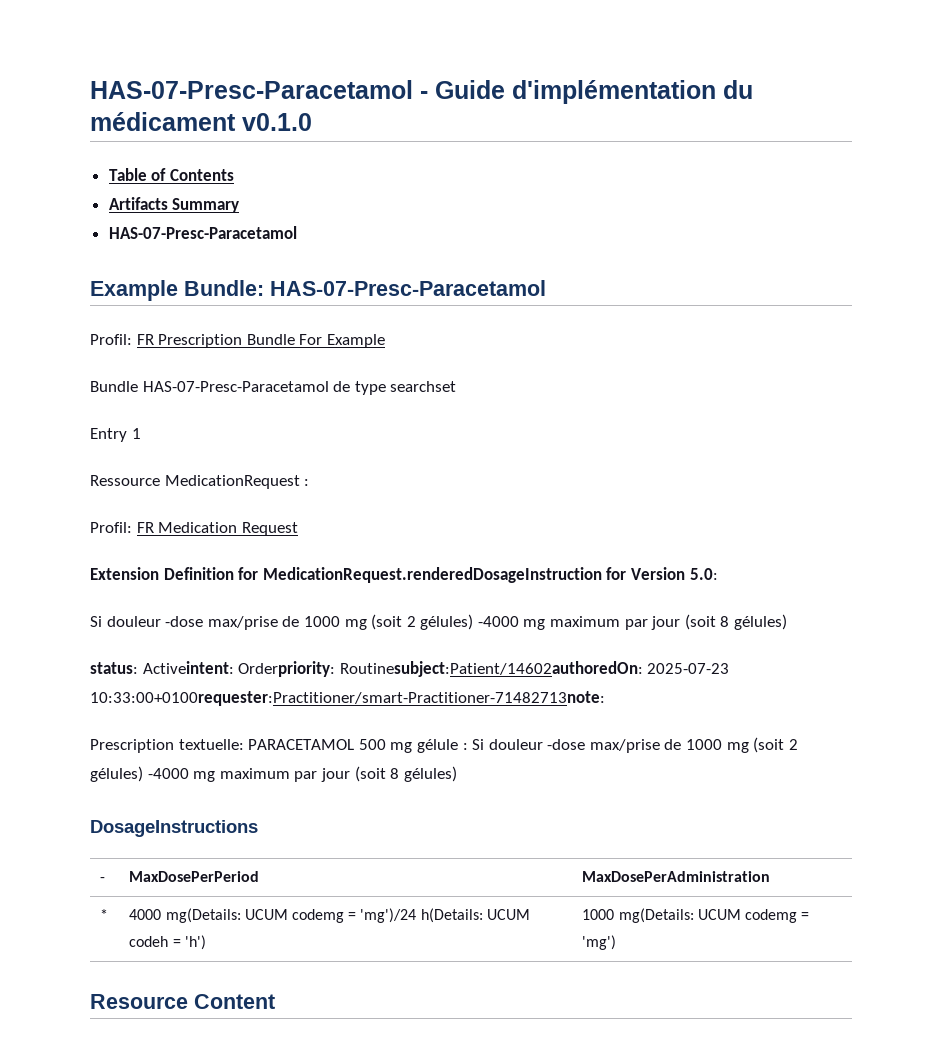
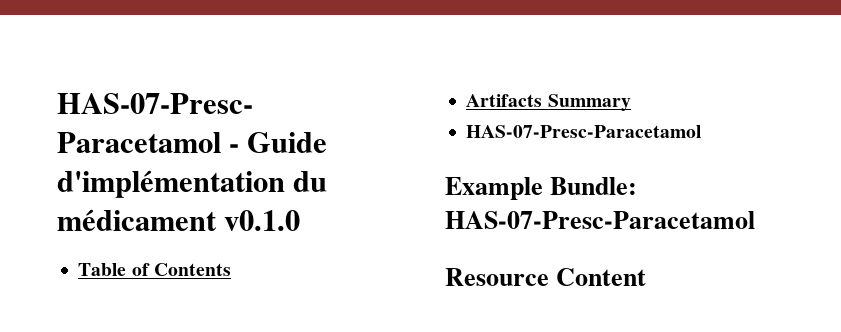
- Profil: FR Prescription Bundle For Example
- Bundle HAS-07-Presc-Paracetamol de type searchset
- Entry 1
- Ressource MedicationRequest :
- Profil: FR Medication Request
- Extension Definition for MedicationRequest.renderedDosageInstruction for Version 5.0:
- Si douleur -dose max/prise de 1000 mg (soit 2 gélules) -4000 mg maximum par jour (soit 8 gélules)
- status: Activeintent: Orderpriority: Routinesubject:Patient/14602authoredOn: 2025-07-23 10:33:00+0100requester:Practitioner/smart-Practitioner-71482713note:
- Prescription textuelle: PARACETAMOL 500 mg gélule : Si douleur -dose max/prise de 1000 mg (soit 2 gélules) -4000 mg maximum par jour (soit 8 gélules)
- DosageInstructions
- - | MaxDosePerPeriod | MaxDosePerAdministration
- * | 4000 mg(Details: UCUM codemg = 'mg')/24 h(Details: UCUM codeh = 'h') | 1000 mg(Details: UCUM codemg = 'mg')

